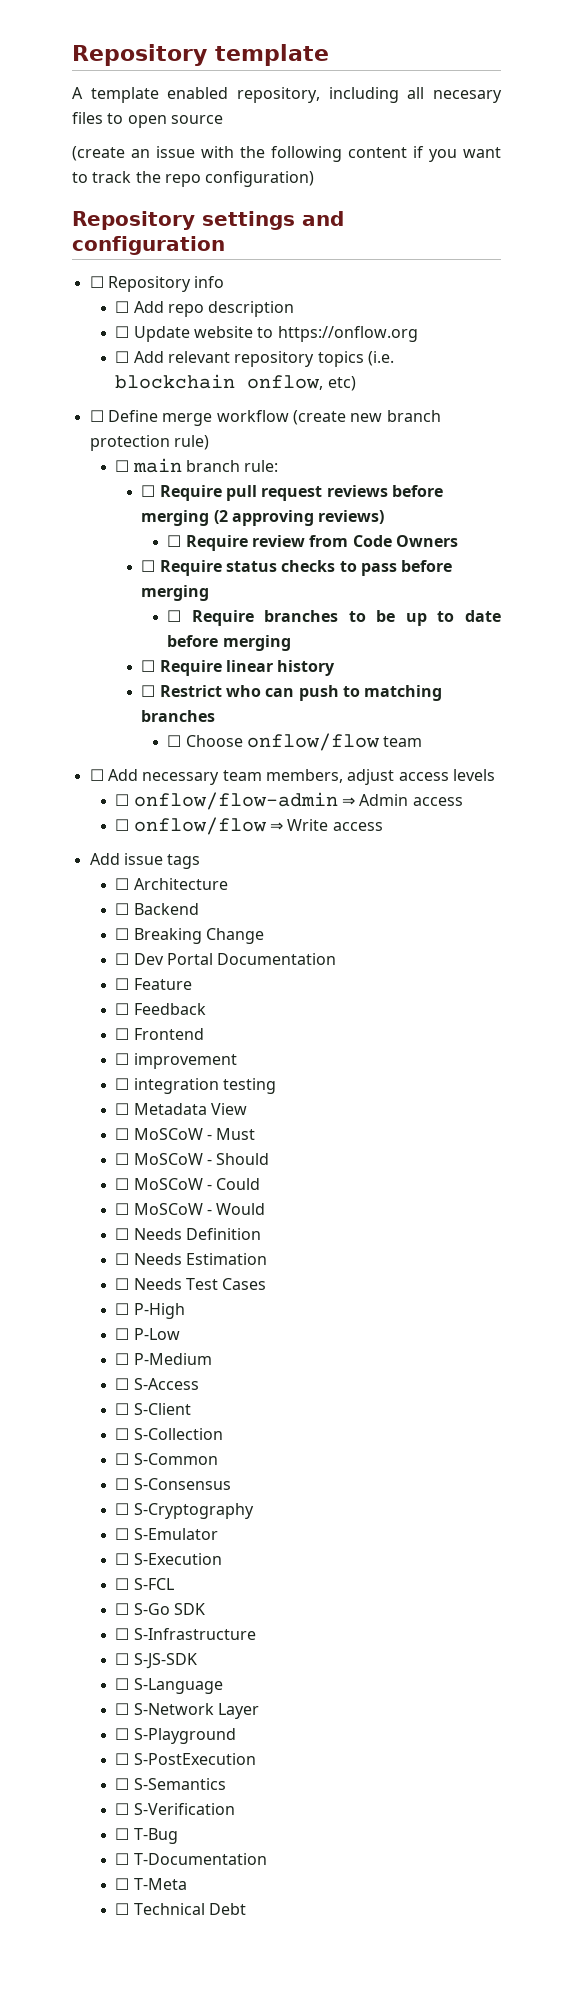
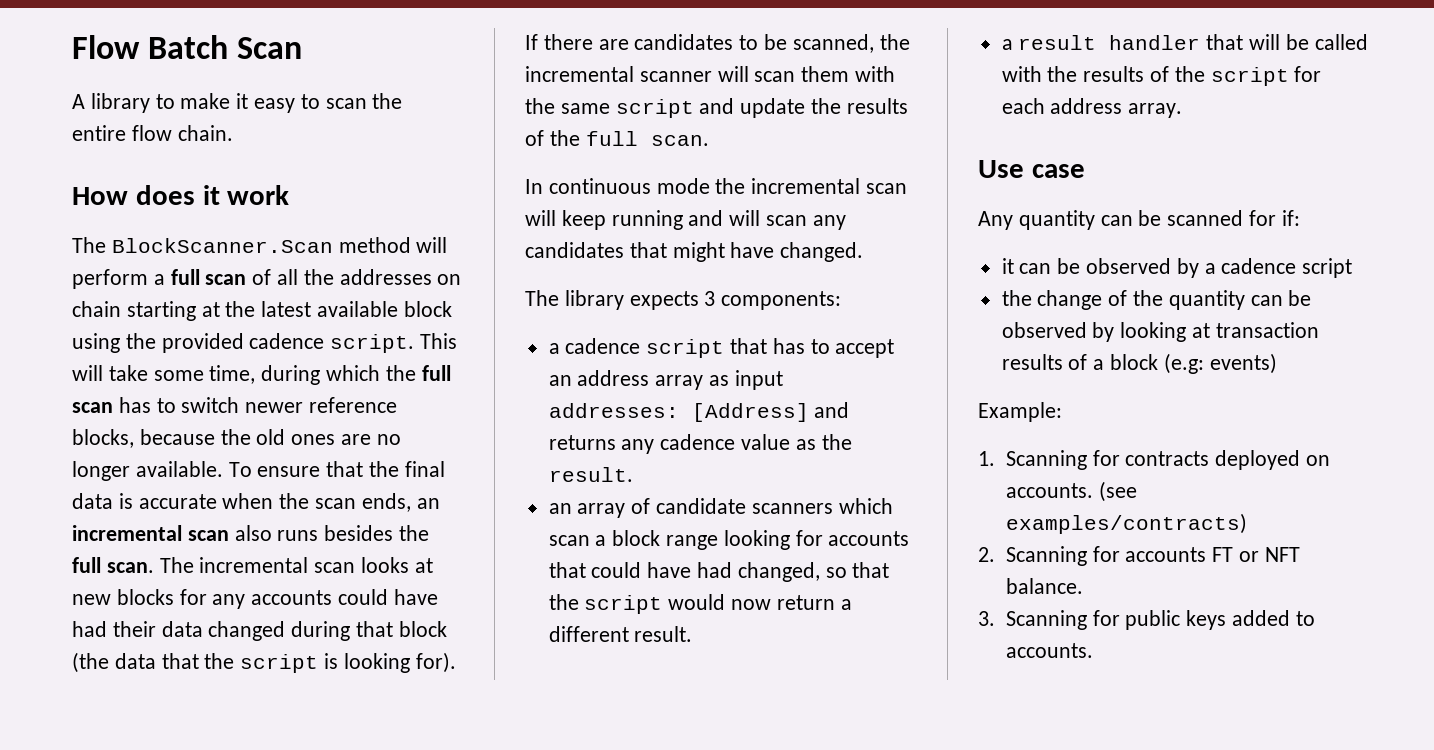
- Repository template
- A template enabled repository, including all necesary files to open source
- (create an issue with the following content if you want to track the repo configuration)
- Repository settings and configuration
- ☐ Repository info
- ☐ Add repo description
- ☐ Update website to https://onflow.org
- ☐ Add relevant repository topics (i.e. blockchain onflow, etc)
- ☐ Define merge workflow (create new branch protection rule)
- ☐ main branch rule:
- ☐ Require pull request reviews before merging (2 approving reviews)
- ☐ Require review from Code Owners
- ☐ Require status checks to pass before merging
- ☐ Require branches to be up to date before merging
- ☐ Require linear history
- ☐ Restrict who can push to matching branches
- ☐ Choose onflow/flow team
- ☐ Add necessary team members, adjust access levels
- ☐ onflow/flow-admin ⇒ Admin access
- ☐ onflow/flow ⇒ Write access
- Add issue tags
- ☐ Architecture
- ☐ Backend
- ☐ Breaking Change
- ☐ Dev Portal Documentation
- ☐ Feature
- ☐ Feedback
- ☐ Frontend
- ☐ improvement
- ☐ integration testing
- ☐ Metadata View
- ☐ MoSCoW - Must
- ☐ MoSCoW - Should
- ☐ MoSCoW - Could
- ☐ MoSCoW - Would
- ☐ Needs Definition
- ☐ Needs Estimation
- ☐ Needs Test Cases
- ☐ P-High
- ☐ P-Low
- ☐ P-Medium
- ☐ S-Access
- ☐ S-Client
- ☐ S-Collection
- ☐ S-Common
- ☐ S-Consensus
- ☐ S-Cryptography
- ☐ S-Emulator
- ☐ S-Execution
- ☐ S-FCL
- ☐ S-Go SDK
- ☐ S-Infrastructure
- ☐ S-JS-SDK
- ☐ S-Language
- ☐ S-Network Layer
- ☐ S-Playground
- ☐ S-PostExecution
- ☐ S-Semantics
- ☐ S-Verification
- ☐ T-Bug
- ☐ T-Documentation
- ☐ T-Meta
- ☐ Technical Debt
+ Flow Batch Scan
+ A library to make it easy to scan the entire flow chain.
+ How does it work
+ The BlockScanner.Scan method will perform a full scan of all the addresses on chain starting at the latest available block using the provided cadence script. This will take some time, during which the full scan has to switch newer reference blocks, because the old ones are no longer available. To ensure that the final data is accurate when the scan ends, an incremental scan also runs besides the full scan. The incremental scan looks at new blocks for any accounts could have had their data changed during that block (the data that the script is looking for). If there are candidates to be scanned, the incremental scanner will scan them with the same script and update the results of the full scan.
+ In continuous mode the incremental scan will keep running and will scan any candidates that might have changed.
+ The library expects 3 components:
+ a cadence script that has to accept an address array as input addresses: [Address] and returns any cadence value as the result.
+ an array of candidate scanners which scan a block range looking for accounts that could have had changed, so that the script would now return a different result.
+ a result handler that will be called with the results of the script for each address array.
+ Use case
+ Any quantity can be scanned for if:
+ it can be observed by a cadence script
+ the change of the quantity can be observed by looking at transaction results of a block (e.g: events)
+ Example:
+ 1. Scanning for contracts deployed on accounts. (see examples/contracts)
+ 2. Scanning for accounts FT or NFT balance.
+ 3. Scanning for public keys added to accounts.

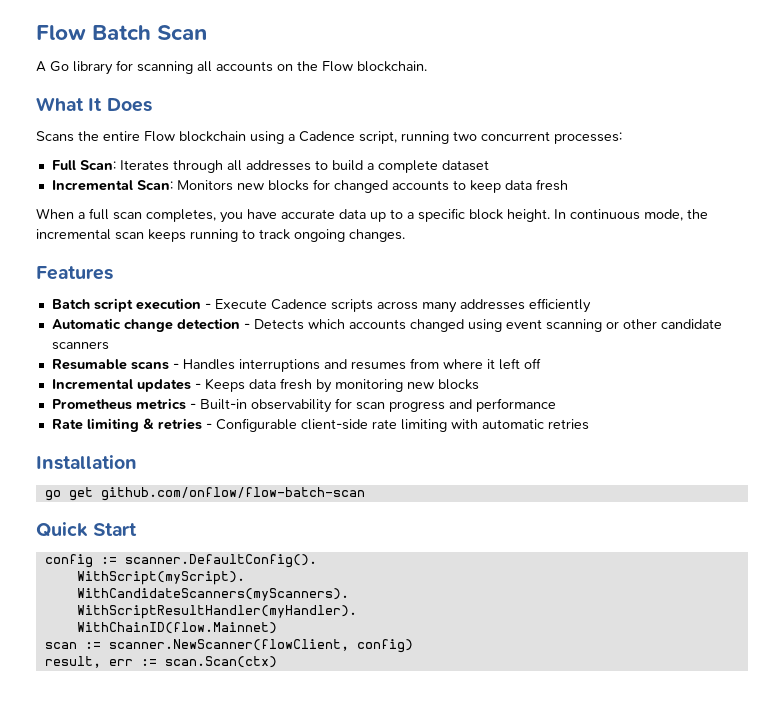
- A library to make it easy to scan the entire flow chain.
- How does it work
- The BlockScanner.Scan method will perform a full scan of all the addresses on chain starting at the latest available block using the provided cadence script. This will take some time, during which the full scan has to switch newer reference blocks, because the old ones are no longer available. To ensure that the final data is accurate when the scan ends, an incremental scan also runs besides the full scan. The incremental scan looks at new blocks for any accounts could have had their data changed during that block (the data that the script is looking for). If there are candidates to be scanned, the incremental scanner will scan them with the same script and update the results of the full scan.
- In continuous mode the incremental scan will keep running and will scan any candidates that might have changed.
- The library expects 3 components:
- a cadence script that has to accept an address array as input addresses: [Address] and returns any cadence value as the result.
- an array of candidate scanners which scan a block range looking for accounts that could have had changed, so that the script would now return a different result.
- a result handler that will be called with the results of the script for each address array.
- Use case
- Any quantity can be scanned for if:
- it can be observed by a cadence script
- the change of the quantity can be observed by looking at transaction results of a block (e.g: events)
- Example:
- 1. Scanning for contracts deployed on accounts. (see examples/contracts)
- 2. Scanning for accounts FT or NFT balance.
- 3. Scanning for public keys added to accounts.
+ A Go library for scanning all accounts on the Flow blockchain.
+ What It Does
+ Scans the entire Flow blockchain using a Cadence script, running two concurrent processes:
+ Full Scan: Iterates through all addresses to build a complete dataset
+ Incremental Scan: Monitors new blocks for changed accounts to keep data fresh
+ When a full scan completes, you have accurate data up to a specific block height. In continuous mode, the incremental scan keeps running to track ongoing changes.
+ Features
+ Batch script execution - Execute Cadence scripts across many addresses efficiently
+ Automatic change detection - Detects which accounts changed using event scanning or other candidate scanners
+ Resumable scans - Handles interruptions and resumes from where it left off
+ Incremental updates - Keeps data fresh by monitoring new blocks
+ Prometheus metrics - Built-in observability for scan progress and performance
+ Rate limiting & retries - Configurable client-side rate limiting with automatic retries
+ Installation
+ go get github.com/onflow/flow-batch-scan
+ Quick Start
+ config := scanner.DefaultConfig().
+ WithScript(myScript).
+ WithCandidateScanners(myScanners).
+ WithScriptResultHandler(myHandler).
+ WithChainID(flow.Mainnet)
+ scan := scanner.NewScanner(flowClient, config)
+ result, err := scan.Scan(ctx)

